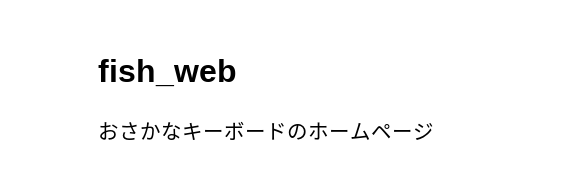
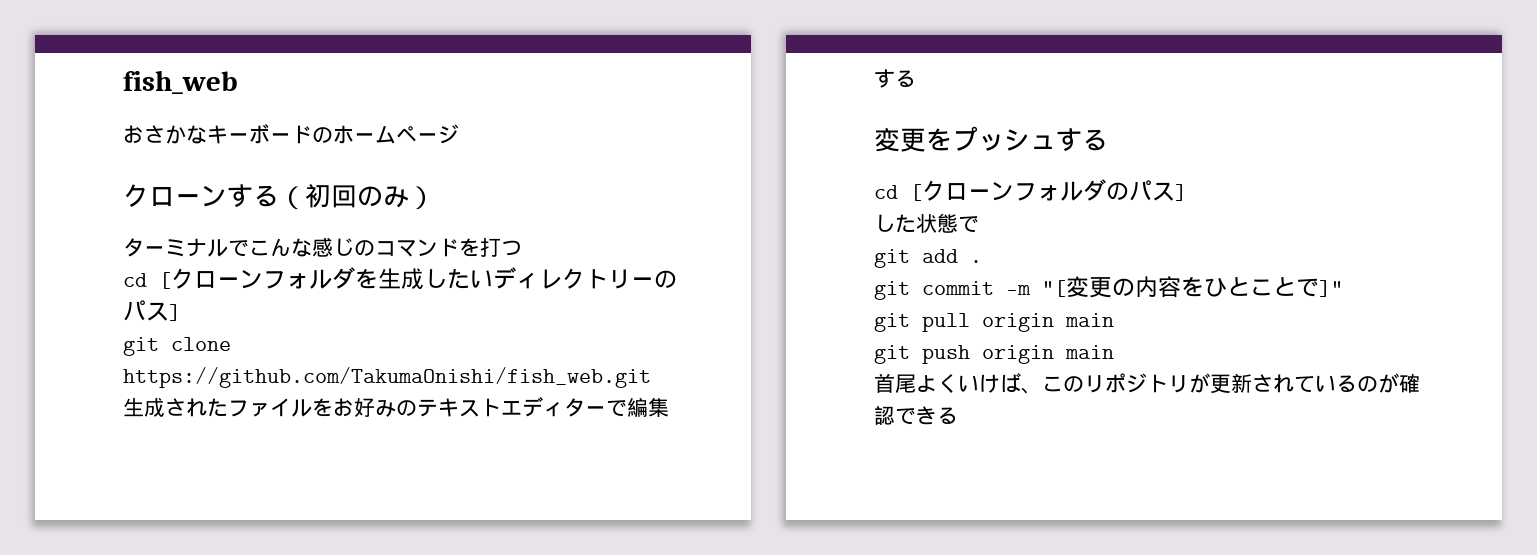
+ クローンする（初回のみ）
+ ターミナルでこんな感じのコマンドを打つ
+ cd [クローンフォルダを生成したいディレクトリーのパス]
+ git clone https://github.com/TakumaOnishi/fish_web.git
+ 生成されたファイルをお好みのテキストエディターで編集する
+ 変更をプッシュする
+ cd [クローンフォルダのパス]
+ した状態で
+ git add .
+ git commit -m "[変更の内容をひとことで]"
+ git pull origin main
+ git push origin main
+ 首尾よくいけば、このリポジトリが更新されているのが確認できる

